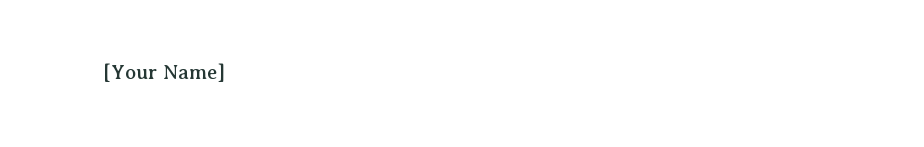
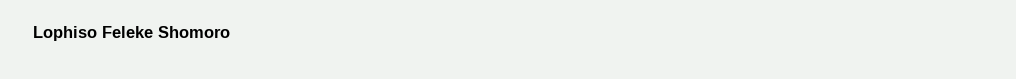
- [Your Name]
+ Lophiso Feleke Shomoro

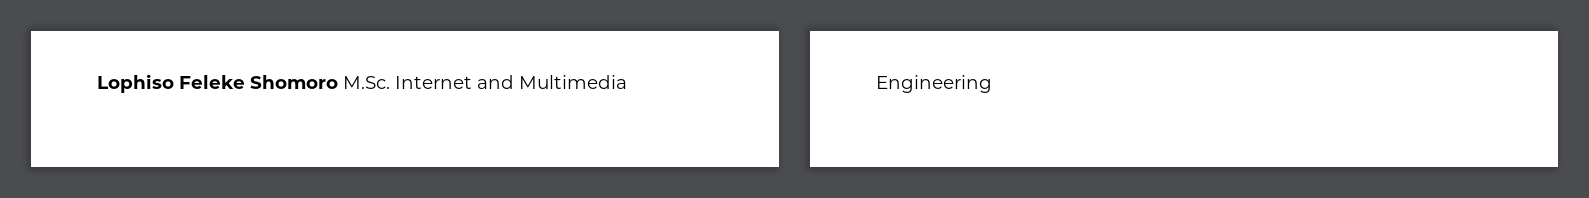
- Lophiso Feleke Shomoro
+ Lophiso Feleke Shomoro M.Sc. Internet and Multimedia Engineering

